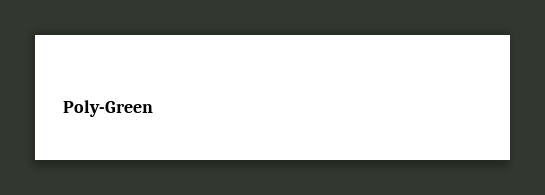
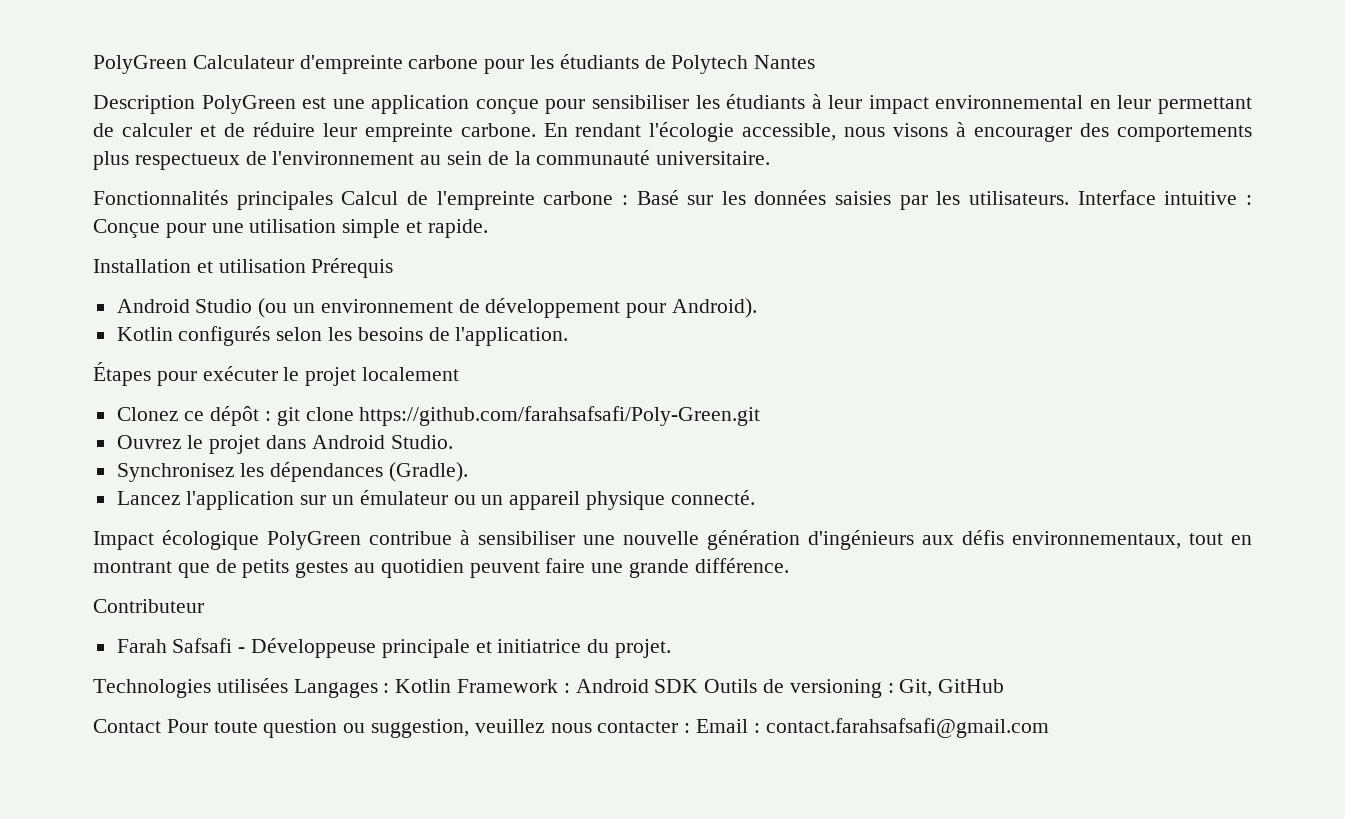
- Poly-Green
+ PolyGreen Calculateur d'empreinte carbone pour les étudiants de Polytech Nantes
+ Description PolyGreen est une application conçue pour sensibiliser les étudiants à leur impact environnemental en leur permettant de calculer et de réduire leur empreinte carbone. En rendant l'écologie accessible, nous visons à encourager des comportements plus respectueux de l'environnement au sein de la communauté universitaire.
+ Fonctionnalités principales Calcul de l'empreinte carbone : Basé sur les données saisies par les utilisateurs. Interface intuitive : Conçue pour une utilisation simple et rapide.
+ Installation et utilisation Prérequis
+ Android Studio (ou un environnement de développement pour Android).
+ Kotlin configurés selon les besoins de l'application.
+ Étapes pour exécuter le projet localement
+ Clonez ce dépôt : git clone https://github.com/farahsafsafi/Poly-Green.git
+ Ouvrez le projet dans Android Studio.
+ Synchronisez les dépendances (Gradle).
+ Lancez l'application sur un émulateur ou un appareil physique connecté.
+ Impact écologique PolyGreen contribue à sensibiliser une nouvelle génération d'ingénieurs aux défis environnementaux, tout en montrant que de petits gestes au quotidien peuvent faire une grande différence.
+ Contributeur
+ Farah Safsafi - Développeuse principale et initiatrice du projet.
+ Technologies utilisées Langages : Kotlin Framework : Android SDK Outils de versioning : Git, GitHub
+ Contact Pour toute question ou suggestion, veuillez nous contacter : Email : contact.farahsafsafi@gmail.com

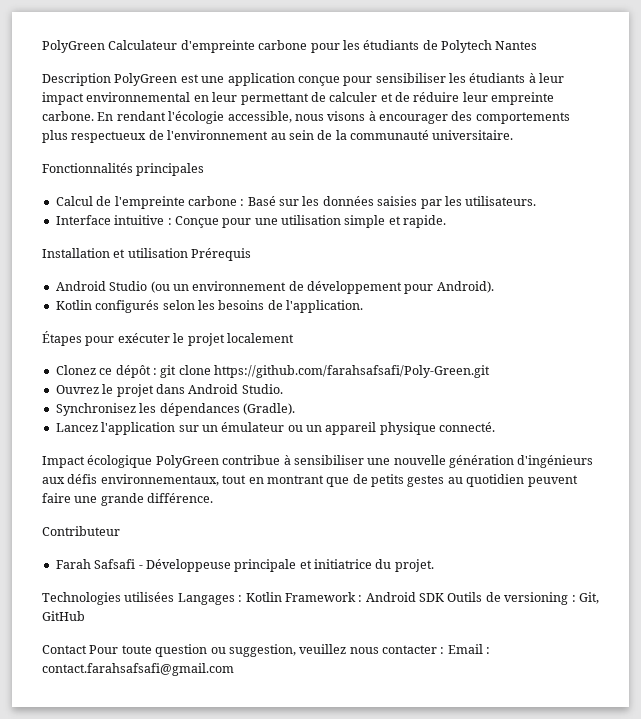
- Fonctionnalités principales Calcul de l'empreinte carbone : Basé sur les données saisies par les utilisateurs. Interface intuitive : Conçue pour une utilisation simple et rapide.
+ Fonctionnalités principales
+ Calcul de l'empreinte carbone : Basé sur les données saisies par les utilisateurs.
+ Interface intuitive : Conçue pour une utilisation simple et rapide.

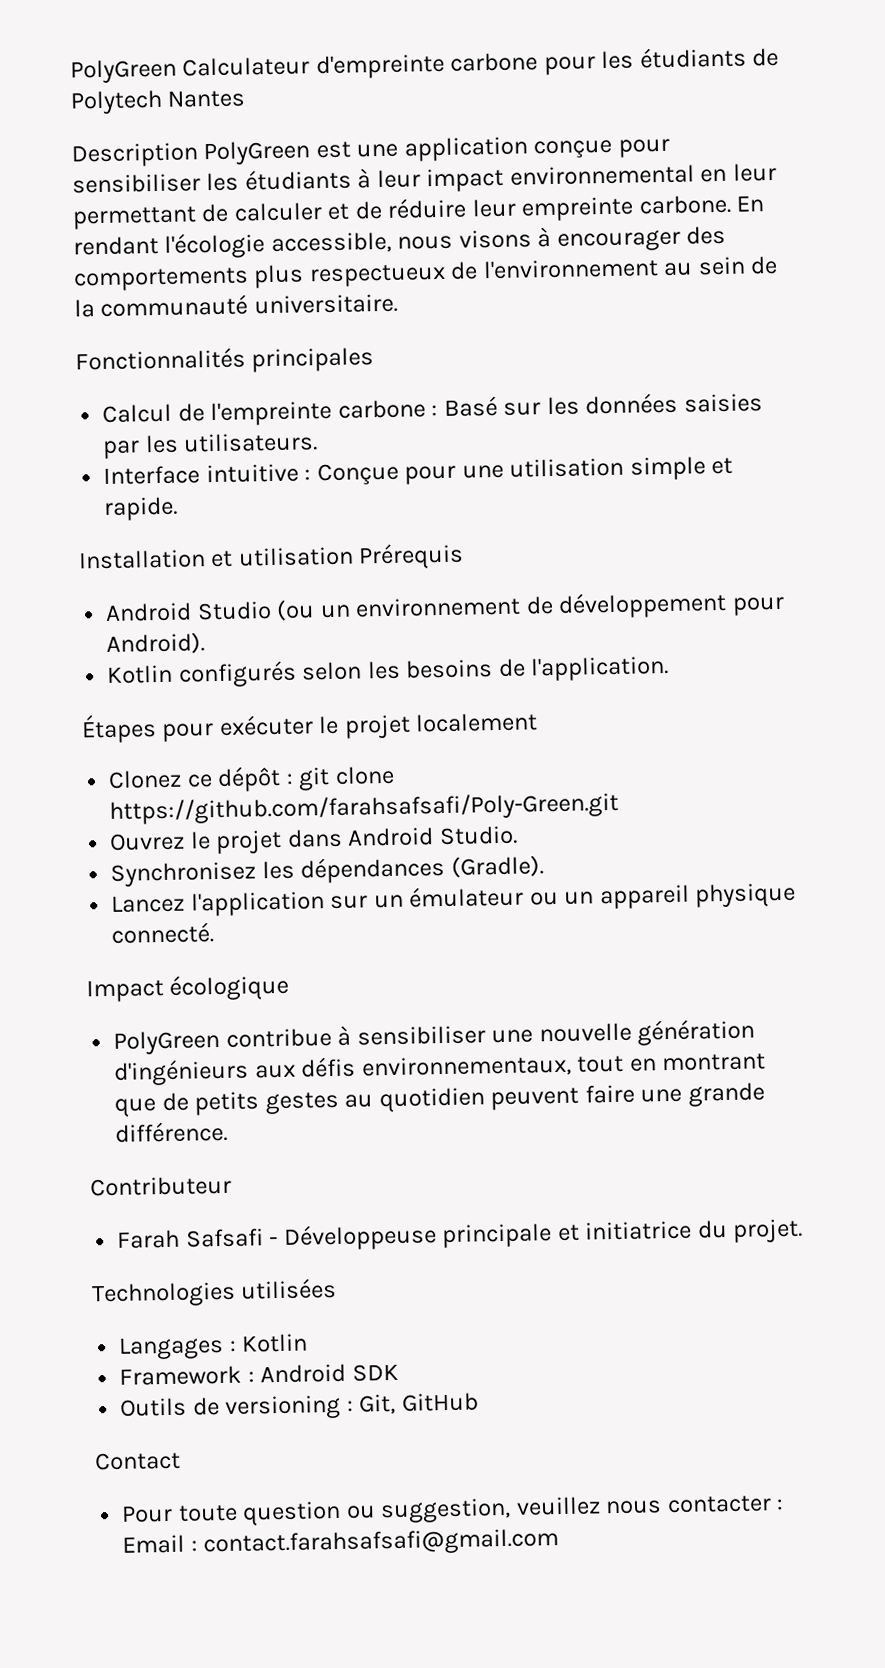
- Impact écologique PolyGreen contribue à sensibiliser une nouvelle génération d'ingénieurs aux défis environnementaux, tout en montrant que de petits gestes au quotidien peuvent faire une grande différence.
+ Impact écologique
+ PolyGreen contribue à sensibiliser une nouvelle génération d'ingénieurs aux défis environnementaux, tout en montrant que de petits gestes au quotidien peuvent faire une grande différence.
- Technologies utilisées Langages : Kotlin Framework : Android SDK Outils de versioning : Git, GitHub
+ Technologies utilisées
+ Langages : Kotlin
+ Framework : Android SDK
+ Outils de versioning : Git, GitHub
- Contact Pour toute question ou suggestion, veuillez nous contacter : Email : contact.farahsafsafi@gmail.com
+ Contact
+ Pour toute question ou suggestion, veuillez nous contacter : Email : contact.farahsafsafi@gmail.com

